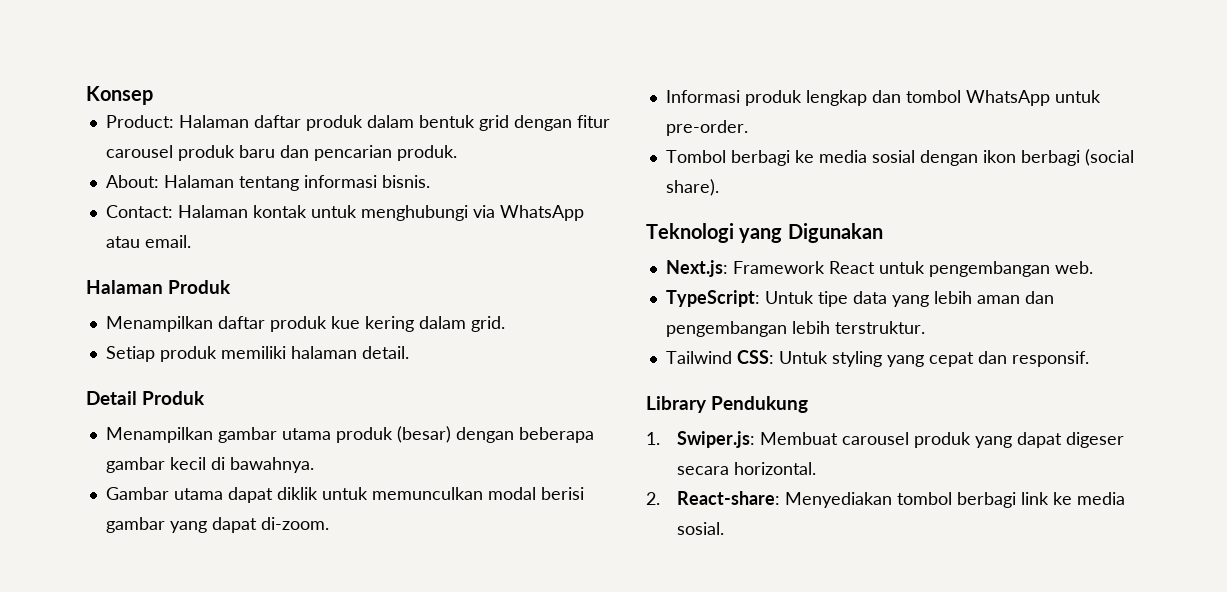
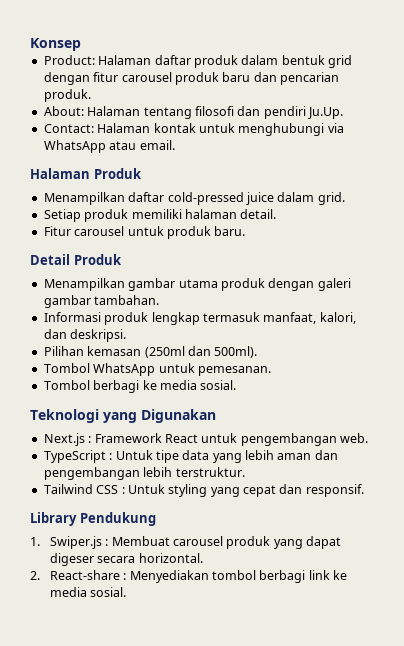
- About: Halaman tentang informasi bisnis.
+ About: Halaman tentang filosofi dan pendiri Ju.Up.
- Menampilkan daftar produk kue kering dalam grid.
+ Menampilkan daftar cold-pressed juice dalam grid.
+ Fitur carousel untuk produk baru.
- Menampilkan gambar utama produk (besar) dengan beberapa gambar kecil di bawahnya.
- Gambar utama dapat diklik untuk memunculkan modal berisi gambar yang dapat di-zoom.
- Informasi produk lengkap dan tombol WhatsApp untuk pre-order.
+ Menampilkan gambar utama produk dengan galeri gambar tambahan.
+ Informasi produk lengkap termasuk manfaat, kalori, dan deskripsi.
+ Pilihan kemasan (250ml dan 500ml).
+ Tombol WhatsApp untuk pemesanan.
- Tombol berbagi ke media sosial dengan ikon berbagi (social share).
+ Tombol berbagi ke media sosial.
- Next.js: Framework React untuk pengembangan web.
+ Next.js : Framework React untuk pengembangan web.
- TypeScript: Untuk tipe data yang lebih aman dan pengembangan lebih terstruktur.
+ TypeScript : Untuk tipe data yang lebih aman dan pengembangan lebih terstruktur.
- Tailwind CSS: Untuk styling yang cepat dan responsif.
+ Tailwind CSS : Untuk styling yang cepat dan responsif.
- 1. Swiper.js: Membuat carousel produk yang dapat digeser secara horizontal.
+ 1. Swiper.js : Membuat carousel produk yang dapat digeser secara horizontal.
- 2. React-share: Menyediakan tombol berbagi link ke media sosial.
+ 2. React-share : Menyediakan tombol berbagi link ke media sosial.

